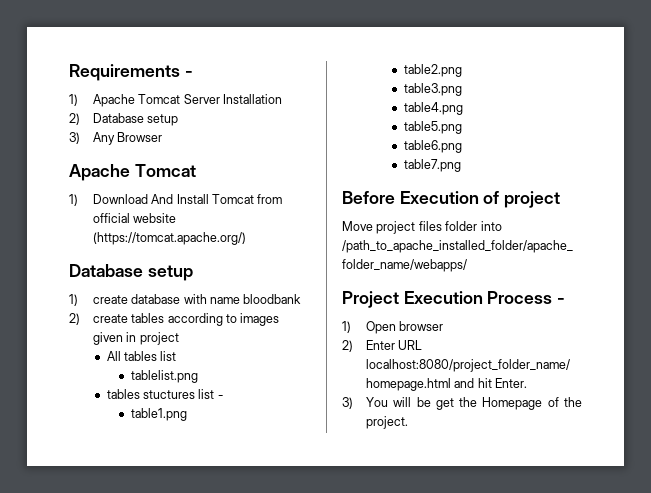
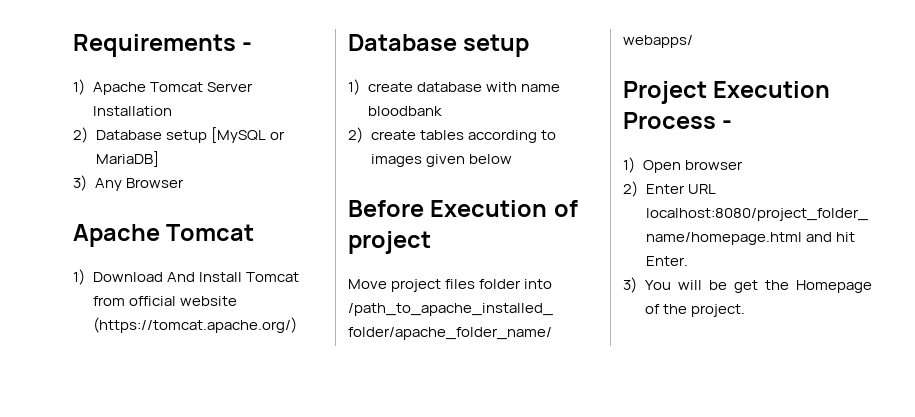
- 2) Database setup
+ 2) Database setup [MySQL or MariaDB]
- 2) create tables according to images given in project
- All tables list
- tablelist.png
- tables stuctures list -
- table1.png
- table2.png
- table3.png
- table4.png
- table5.png
- table6.png
- table7.png
+ 2) create tables according to images given below

